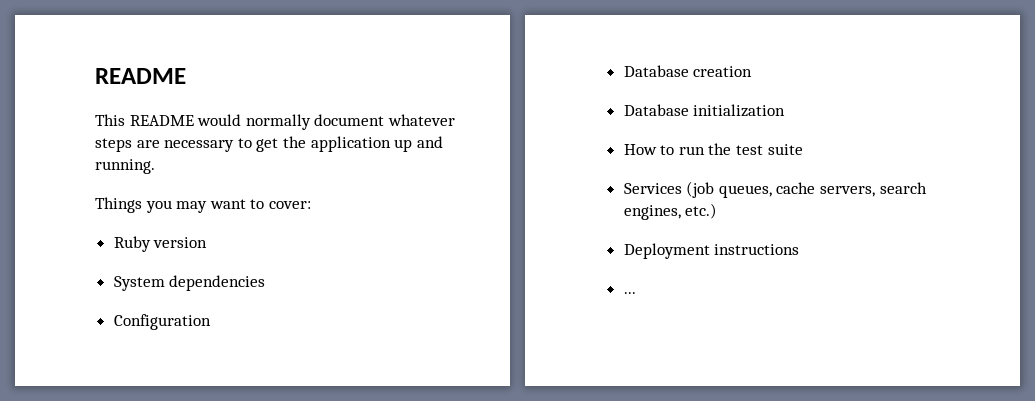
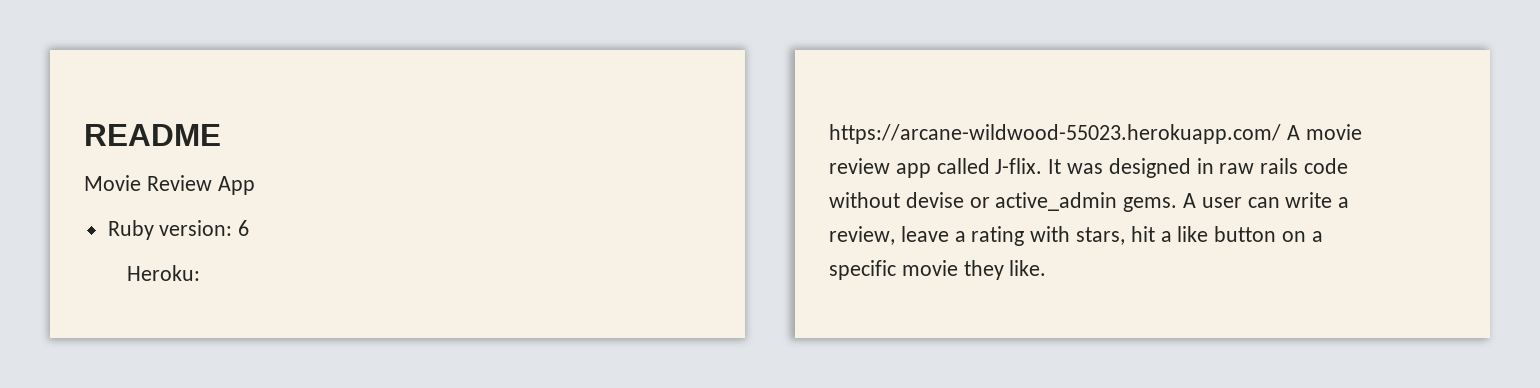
- This README would normally document whatever steps are necessary to get the application up and running.
- Things you may want to cover:
- Ruby version
- System dependencies
- Configuration
- Database creation
- Database initialization
- How to run the test suite
- Services (job queues, cache servers, search engines, etc.)
- Deployment instructions
- ...
+ Movie Review App
+ Ruby version: 6
+ Heroku: https://arcane-wildwood-55023.herokuapp.com/ A movie review app called J-flix. It was designed in raw rails code without devise or active_admin gems. A user can write a review, leave a rating with stars, hit a like button on a specific movie they like.

